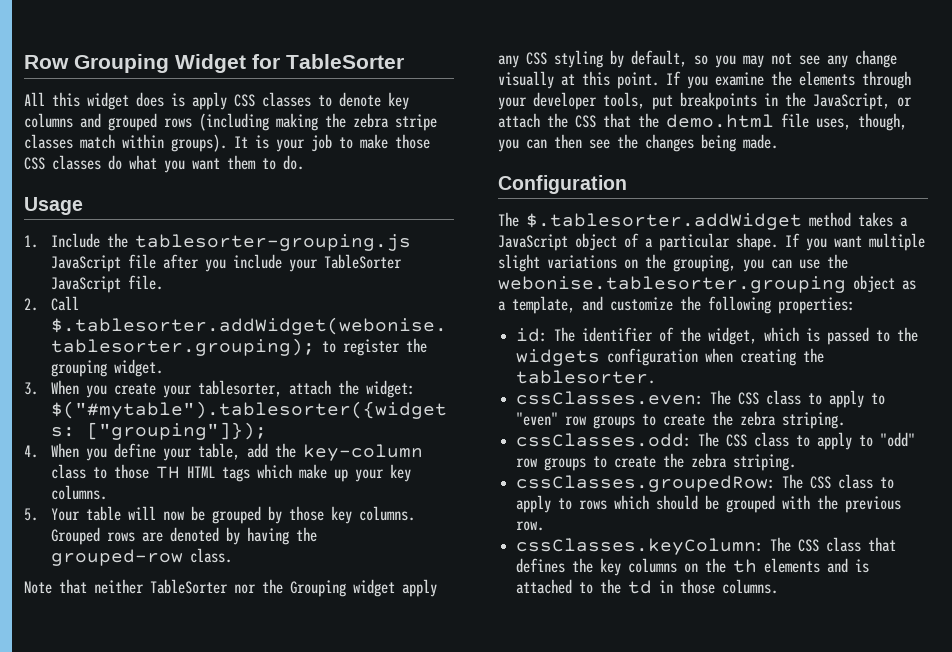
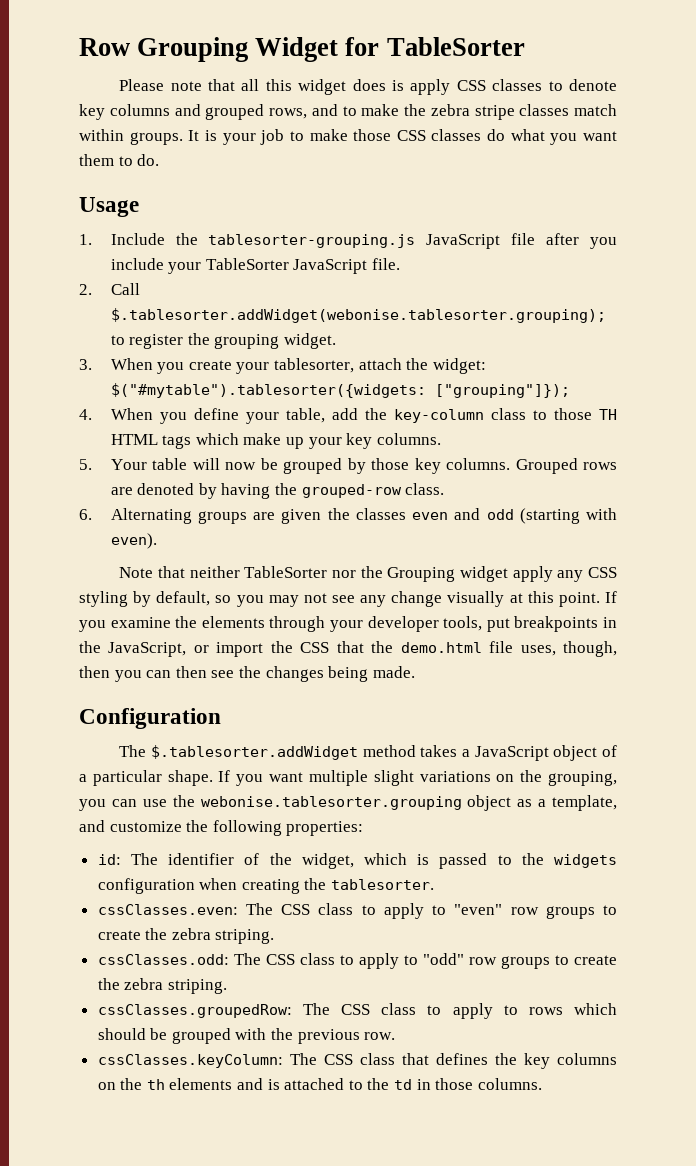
- All this widget does is apply CSS classes to denote key columns and grouped rows (including making the zebra stripe classes match within groups).
+ Please note that all this widget does is apply CSS classes to denote key columns and grouped rows, and to make the zebra stripe classes match within groups.
+ 6. Alternating groups are given the classes even and odd (starting with even).
- If you examine the elements through your developer tools, put breakpoints in the JavaScript, or attach the CSS that the demo.html file uses, though, you can then see the changes being made.
+ If you examine the elements through your developer tools, put breakpoints in the JavaScript, or import the CSS that the demo.html file uses, though, then you can then see the changes being made.

